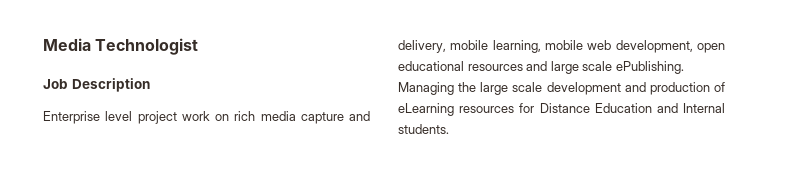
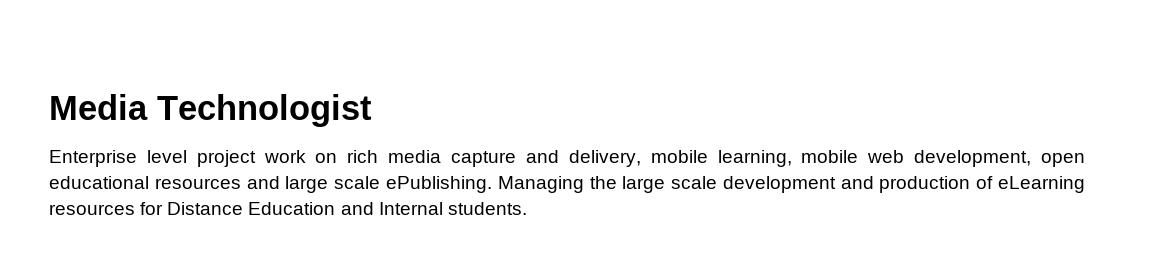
- Job Description

